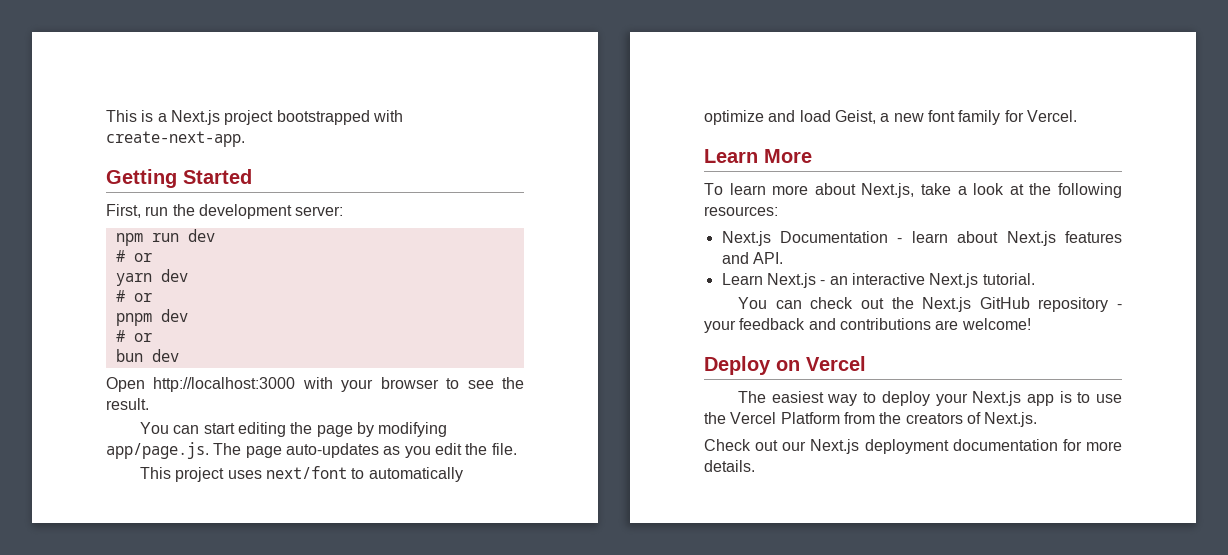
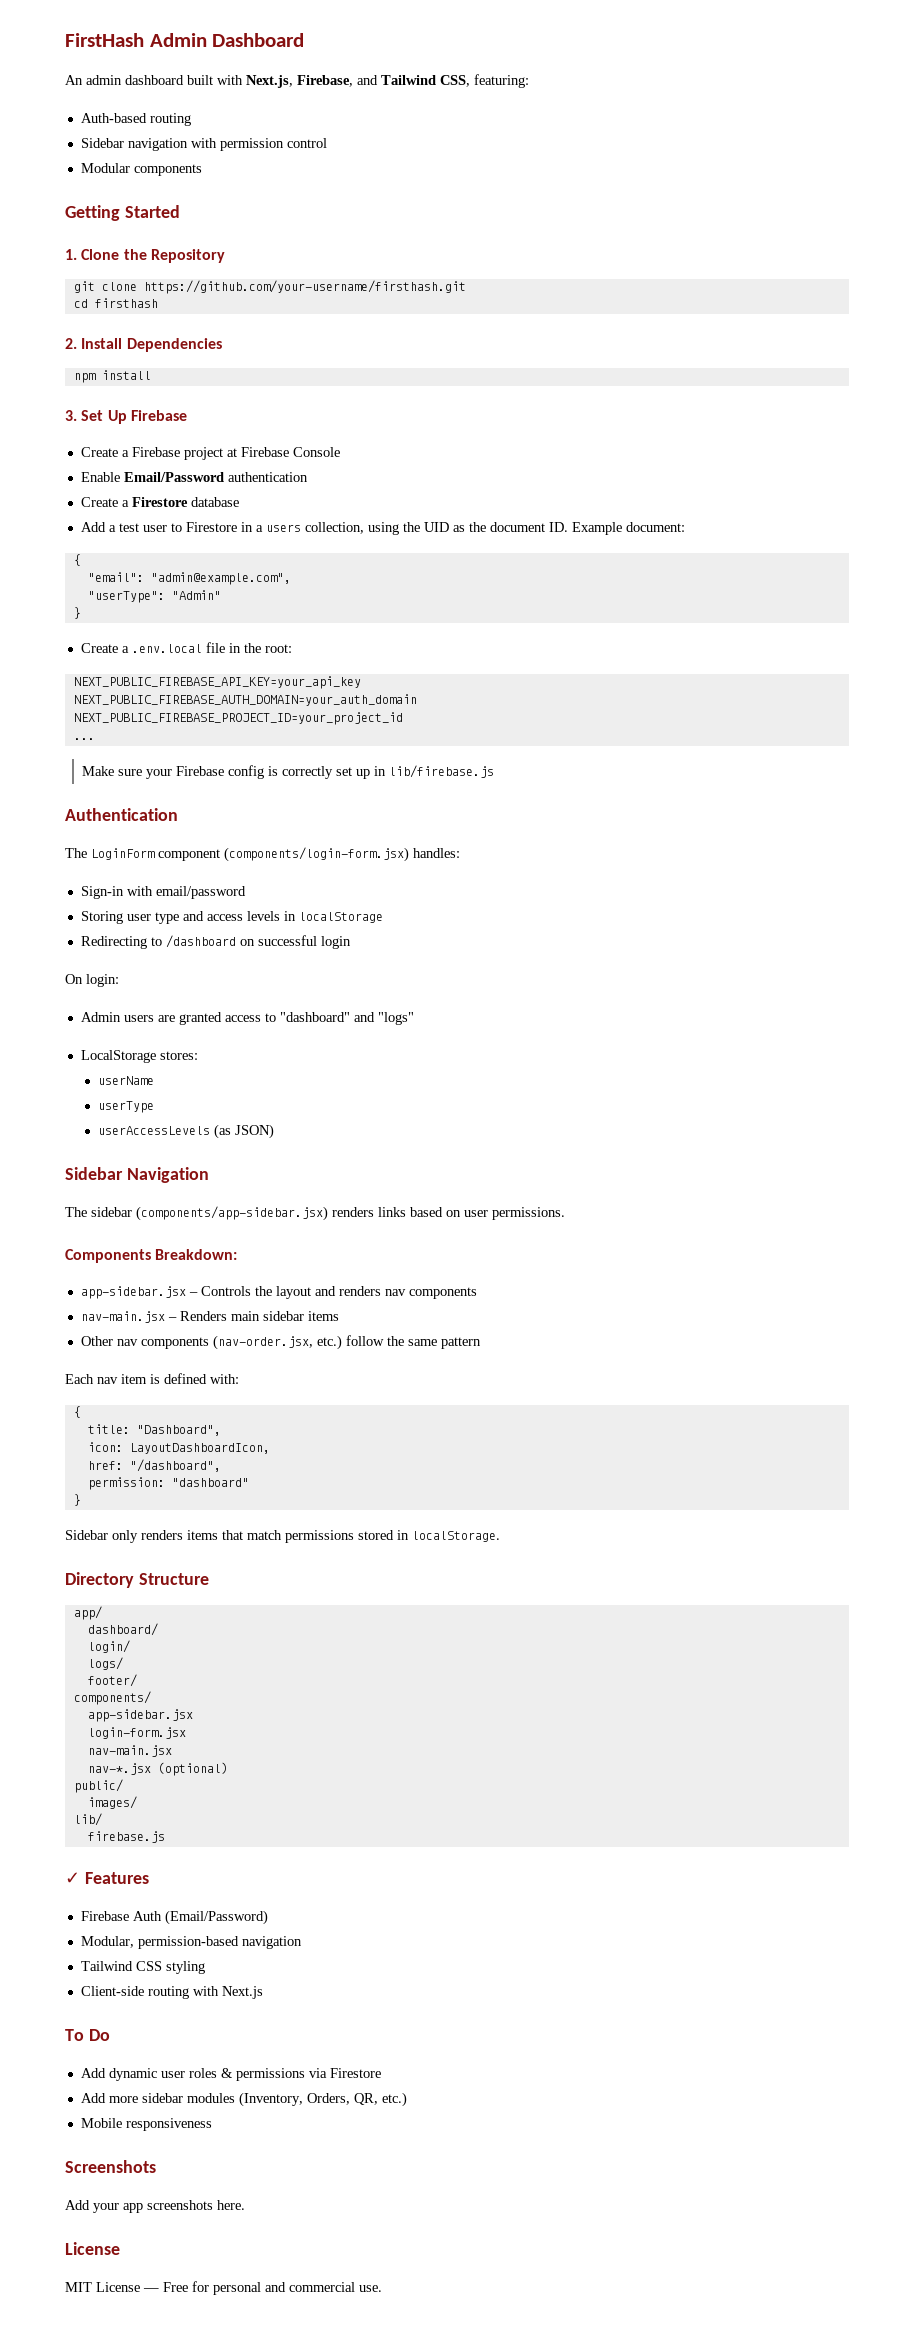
- This is a Next.js project bootstrapped with create-next-app.
+ FirstHash Admin Dashboard
+ An admin dashboard built with Next.js, Firebase, and Tailwind CSS, featuring:
+ Auth-based routing
+ Sidebar navigation with permission control
+ Modular components
  Getting Started
- First, run the development server:
- npm run dev
- # or
- yarn dev
- # or
- pnpm dev
- # or
- bun dev
- Open http://localhost:3000 with your browser to see the result.
- You can start editing the page by modifying app/page.js. The page auto-updates as you edit the file.
- This project uses next/font to automatically optimize and load Geist, a new font family for Vercel.
- Learn More
- To learn more about Next.js, take a look at the following resources:
- Next.js Documentation - learn about Next.js features and API.
- Learn Next.js - an interactive Next.js tutorial.
- You can check out the Next.js GitHub repository - your feedback and contributions are welcome!
- Deploy on Vercel
- The easiest way to deploy your Next.js app is to use the Vercel Platform from the creators of Next.js.
- Check out our Next.js deployment documentation for more details.
+ 1. Clone the Repository
+ git clone https://github.com/your-username/firsthash.git
+ cd firsthash
+ 2. Install Dependencies
+ npm install
+ 3. Set Up Firebase
+ Create a Firebase project at Firebase Console
+ Enable Email/Password authentication
+ Create a Firestore database
+ Add a test user to Firestore in a users collection, using the UID as the document ID. Example document:
+ {
+ "email": "admin@example.com",
+ "userType": "Admin"
+ }
+ Create a .env.local file in the root:
+ NEXT_PUBLIC_FIREBASE_API_KEY=your_api_key
+ NEXT_PUBLIC_FIREBASE_AUTH_DOMAIN=your_auth_domain
+ NEXT_PUBLIC_FIREBASE_PROJECT_ID=your_project_id
+ ...
+ Make sure your Firebase config is correctly set up in lib/firebase.js
+ Authentication
+ The LoginForm component (components/login-form.jsx) handles:
+ Sign-in with email/password
+ Storing user type and access levels in localStorage
+ Redirecting to /dashboard on successful login
+ On login:
+ Admin users are granted access to "dashboard" and "logs"
+ LocalStorage stores:
+ userName
+ userType
+ userAccessLevels (as JSON)
+ Sidebar Navigation
+ The sidebar (components/app-sidebar.jsx) renders links based on user permissions.
+ Components Breakdown:
+ app-sidebar.jsx – Controls the layout and renders nav components
+ nav-main.jsx – Renders main sidebar items
+ Other nav components (nav-order.jsx, etc.) follow the same pattern
+ Each nav item is defined with:
+ {
+ title: "Dashboard",
+ icon: LayoutDashboardIcon,
+ href: "/dashboard",
+ permission: "dashboard"
+ }
+ Sidebar only renders items that match permissions stored in localStorage.
+ Directory Structure
+ app/
+ dashboard/
+ login/
+ logs/
+ footer/
+ components/
+ app-sidebar.jsx
+ login-form.jsx
+ nav-main.jsx
+ nav-*.jsx (optional)
+ public/
+ images/
+ lib/
+ firebase.js
+ ✓ Features
+ Firebase Auth (Email/Password)
+ Modular, permission-based navigation
+ Tailwind CSS styling
+ Client-side routing with Next.js
+ To Do
+ Add dynamic user roles & permissions via Firestore
+ Add more sidebar modules (Inventory, Orders, QR, etc.)
+ Mobile responsiveness
+ Screenshots
+ Add your app screenshots here.
+ License
+ MIT License — Free for personal and commercial use.

